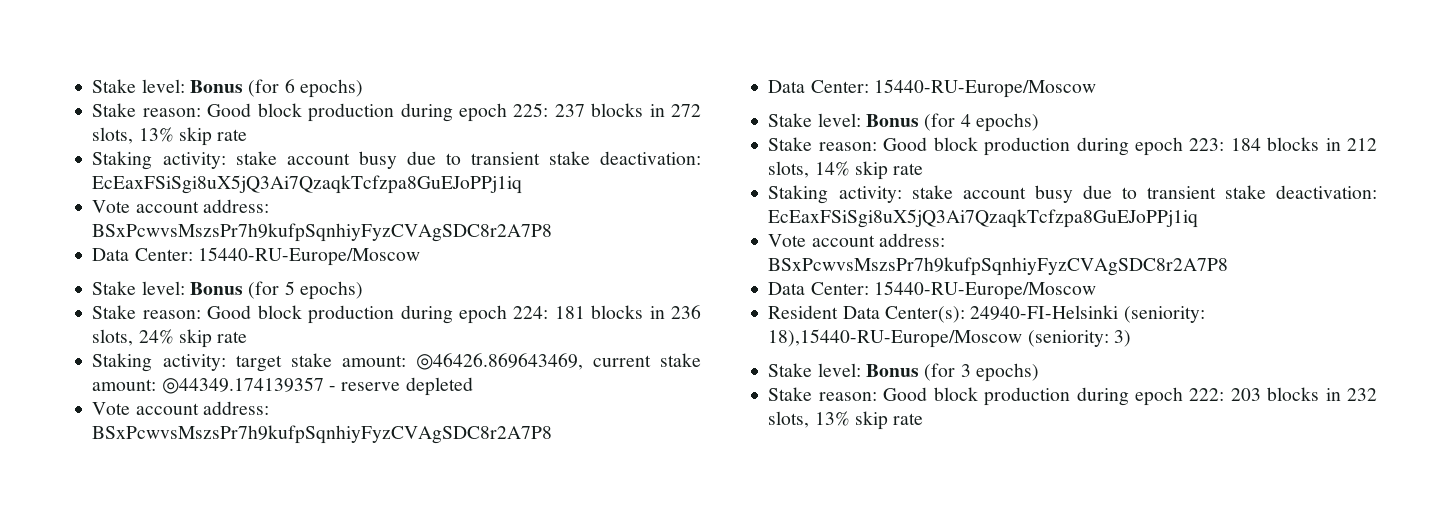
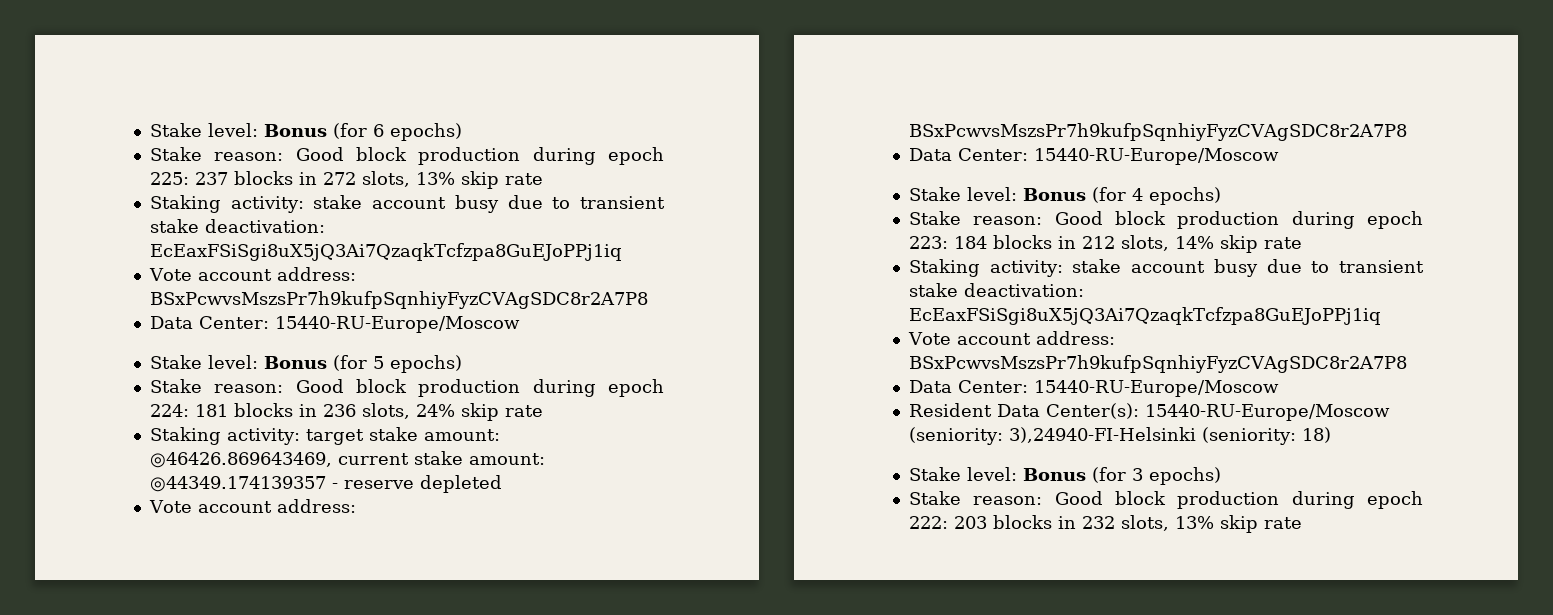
- Resident Data Center(s): 24940-FI-Helsinki (seniority: 18),15440-RU-Europe/Moscow (seniority: 3)
+ Resident Data Center(s): 15440-RU-Europe/Moscow (seniority: 3),24940-FI-Helsinki (seniority: 18)

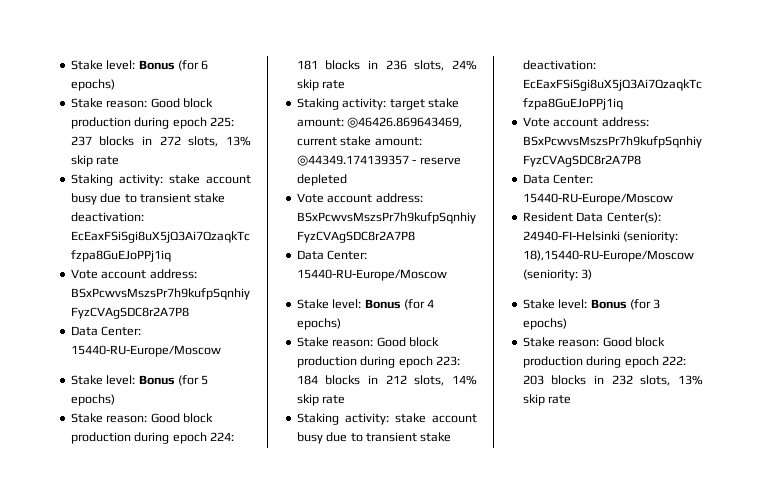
- Resident Data Center(s): 15440-RU-Europe/Moscow (seniority: 3),24940-FI-Helsinki (seniority: 18)
+ Resident Data Center(s): 24940-FI-Helsinki (seniority: 18),15440-RU-Europe/Moscow (seniority: 3)

